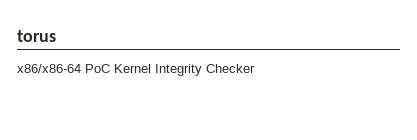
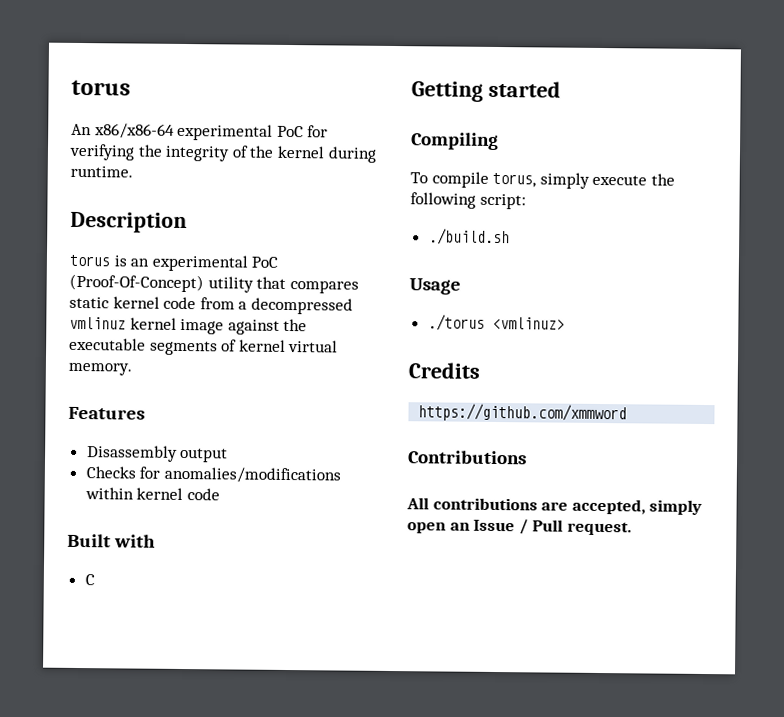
- x86/x86-64 PoC Kernel Integrity Checker
+ An x86/x86-64 experimental PoC for verifying the integrity of the kernel during runtime.
+ Description
+ torus is an experimental PoC (Proof-Of-Concept) utility that compares static kernel code from a decompressed vmlinuz kernel image against the executable segments of kernel virtual memory.
+ Features
+ Disassembly output
+ Checks for anomalies/modifications within kernel code
+ Built with
+ C
+ Getting started
+ Compiling
+ To compile torus, simply execute the following script:
+ ./build.sh
+ Usage
+ ./torus <vmlinuz>
+ Credits
+ https://github.com/xmmword
+ Contributions
+ All contributions are accepted, simply open an Issue / Pull request.

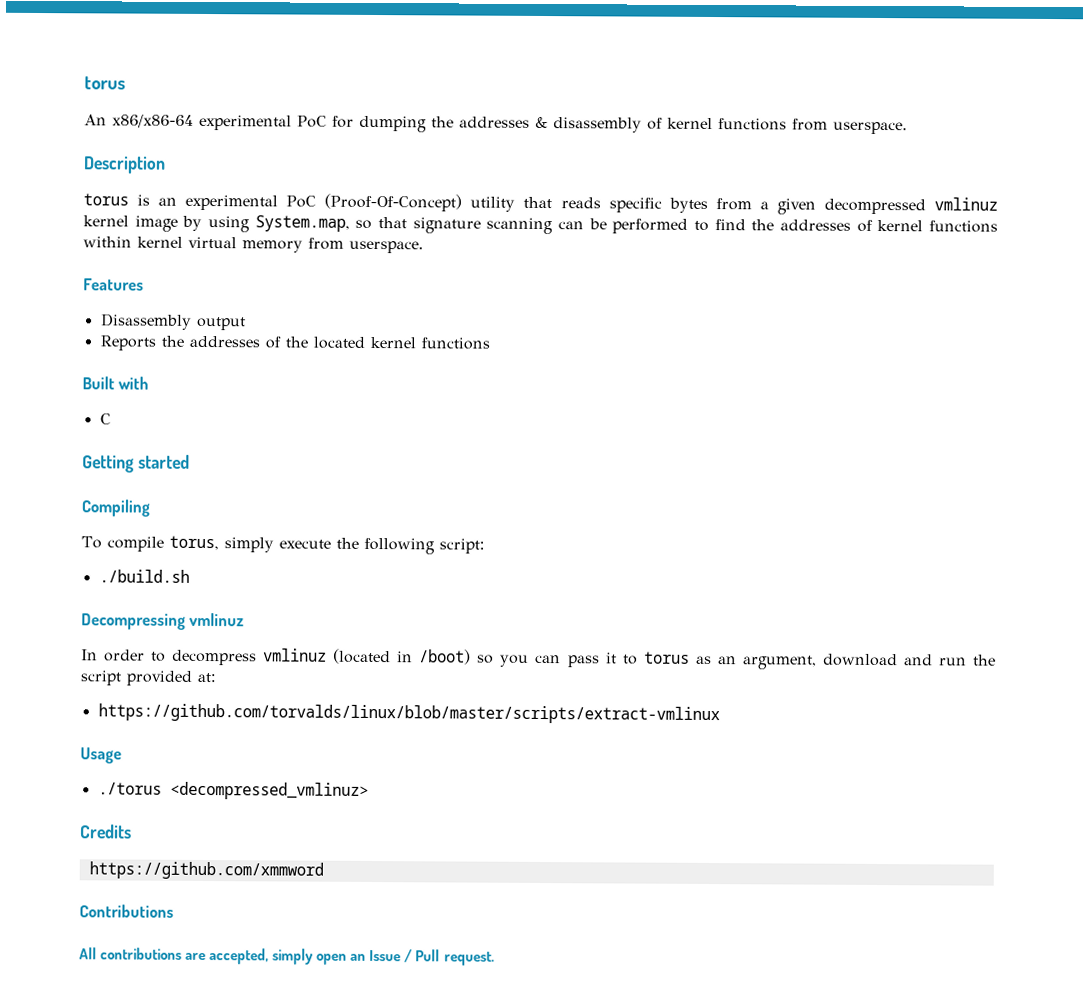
- An x86/x86-64 experimental PoC for verifying the integrity of the kernel during runtime.
+ An x86/x86-64 experimental PoC for dumping the addresses & disassembly of kernel functions from userspace.
- torus is an experimental PoC (Proof-Of-Concept) utility that compares static kernel code from a decompressed vmlinuz kernel image against the executable segments of kernel virtual memory.
+ torus is an experimental PoC (Proof-Of-Concept) utility that reads specific bytes from a given decompressed vmlinuz kernel image by using System.map, so that signature scanning can be performed to find the addresses of kernel functions within kernel virtual memory from userspace.
  Features
  Disassembly output
- Checks for anomalies/modifications within kernel code
+ Reports the addresses of the located kernel functions
+ Decompressing vmlinuz
+ In order to decompress vmlinuz (located in /boot) so you can pass it to torus as an argument, download and run the script provided at:
+ https://github.com/torvalds/linux/blob/master/scripts/extract-vmlinux
- ./torus <vmlinuz>
+ ./torus <decompressed_vmlinuz>

